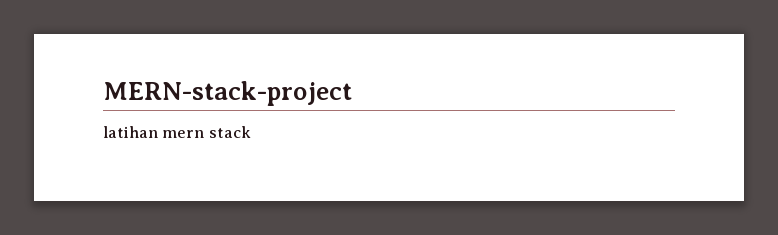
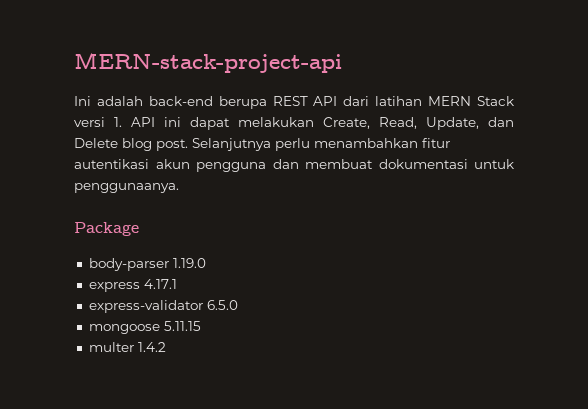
- MERN-stack-project
- latihan mern stack
+ MERN-stack-project-api
+ Ini adalah back-end berupa REST API dari latihan MERN Stack versi 1. API ini dapat melakukan Create, Read, Update, dan Delete blog post. Selanjutnya perlu menambahkan fitur autentikasi akun pengguna dan membuat dokumentasi untuk penggunaanya.
+ Package
+ body-parser 1.19.0
+ express 4.17.1
+ express-validator 6.5.0
+ mongoose 5.11.15
+ multer 1.4.2

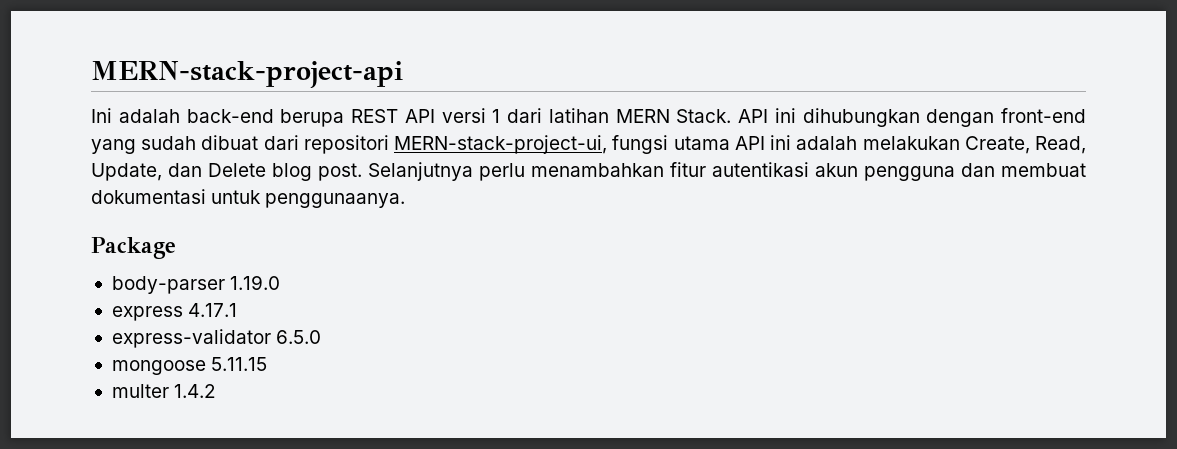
- Ini adalah back-end berupa REST API dari latihan MERN Stack versi 1. API ini dapat melakukan Create, Read, Update, dan Delete blog post.
+ Ini adalah back-end berupa REST API versi 1 dari latihan MERN Stack. API ini dihubungkan dengan front-end yang sudah dibuat dari repositori MERN-stack-project-ui, fungsi utama API ini adalah melakukan Create, Read, Update, dan Delete blog post.

